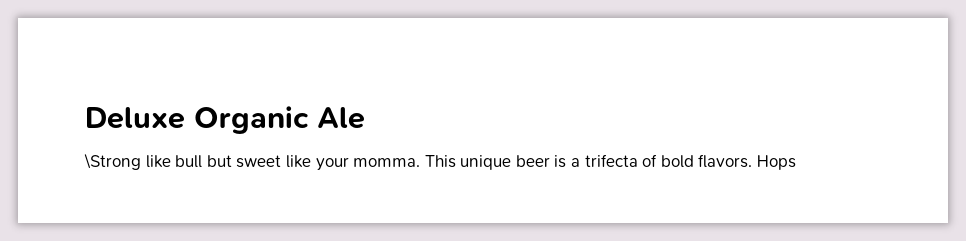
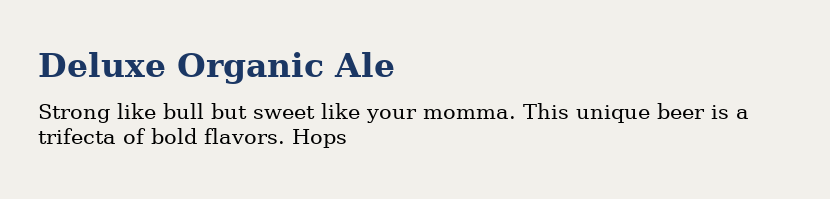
- \Strong like bull but sweet like your momma.
+ Strong like bull but sweet like your momma.

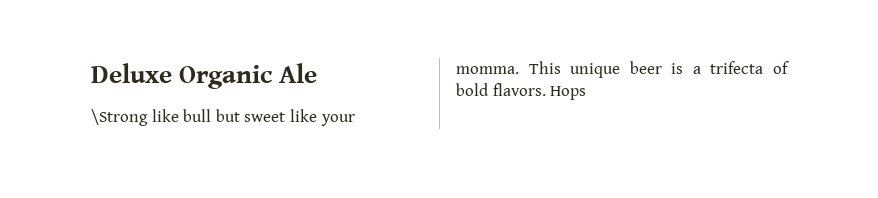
- Strong like bull but sweet like your momma.
+ \Strong like bull but sweet like your momma.

